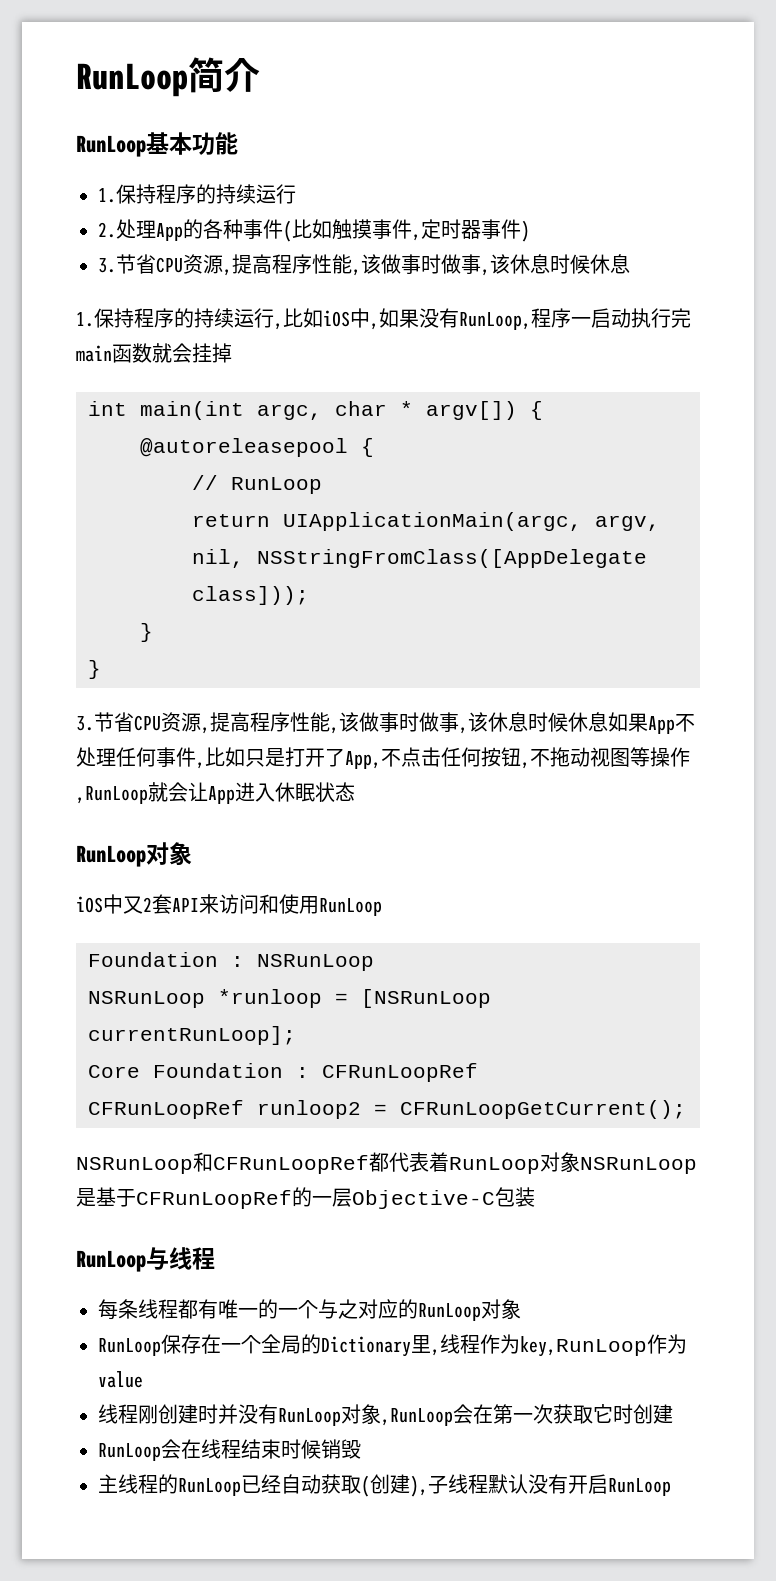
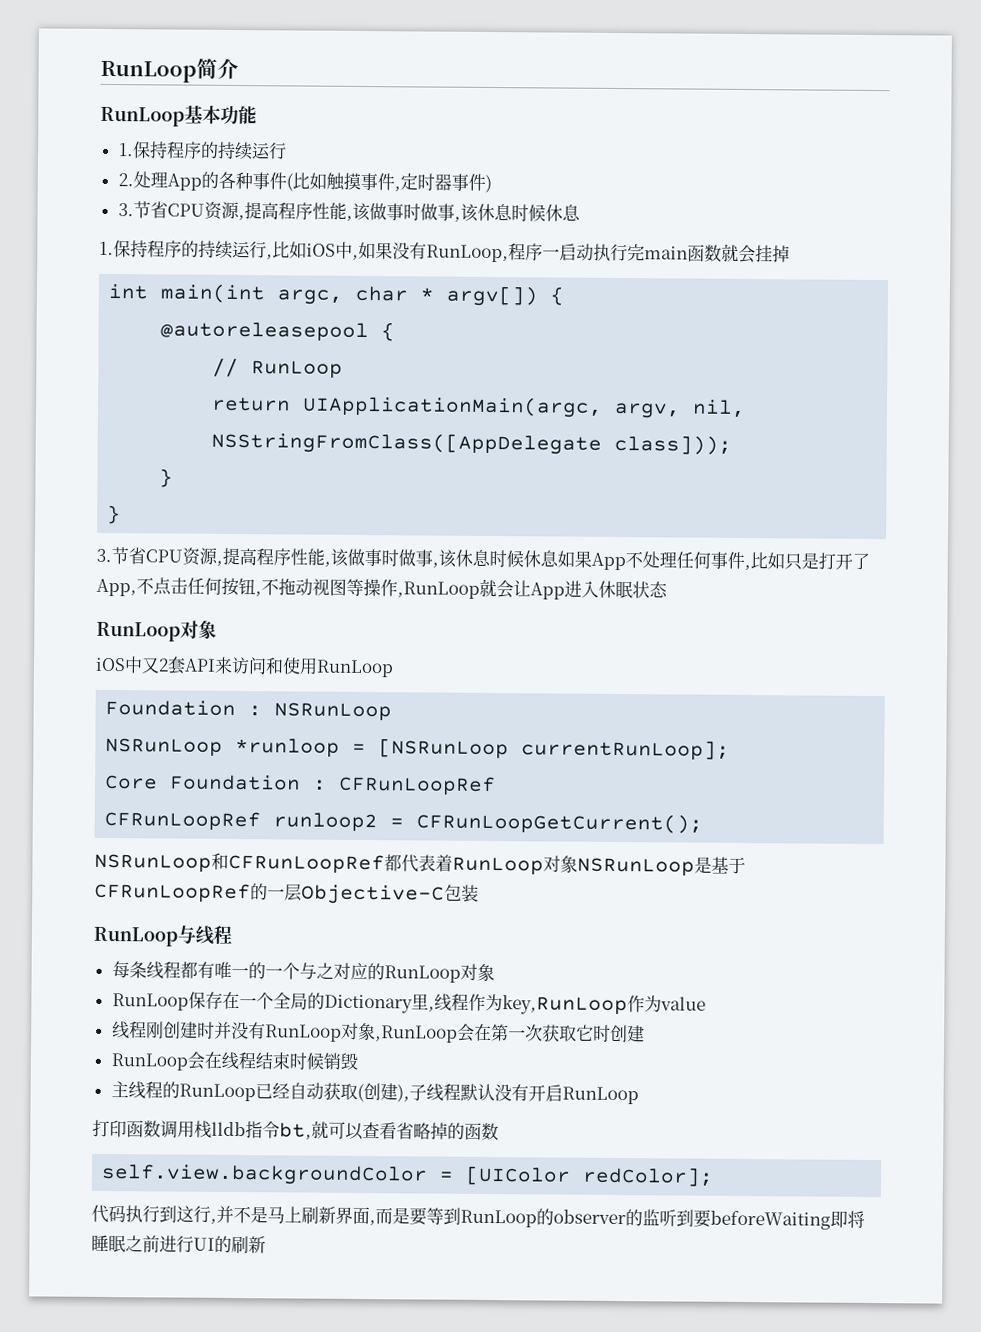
+ 打印函数调用栈lldb指令bt,就可以查看省略掉的函数
+ self.view.backgroundColor = [UIColor redColor];
+ 代码执行到这行,并不是马上刷新界面,而是要等到RunLoop的observer的监听到要beforeWaiting即将睡眠之前进行UI的刷新

